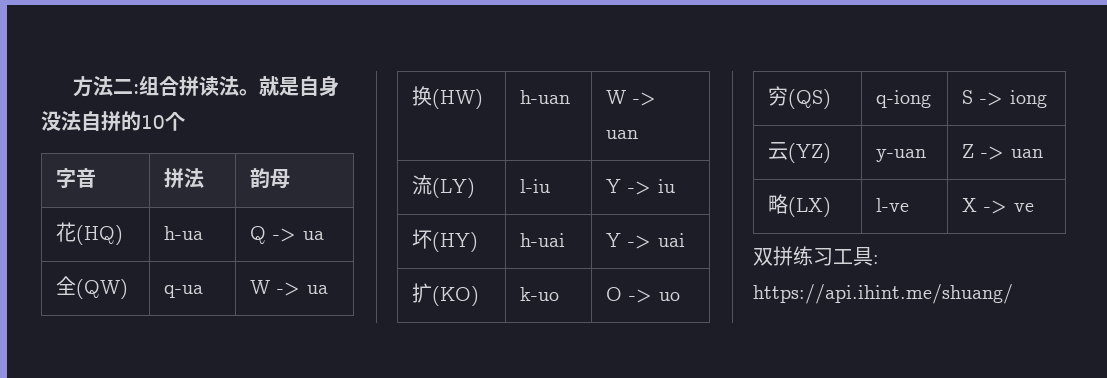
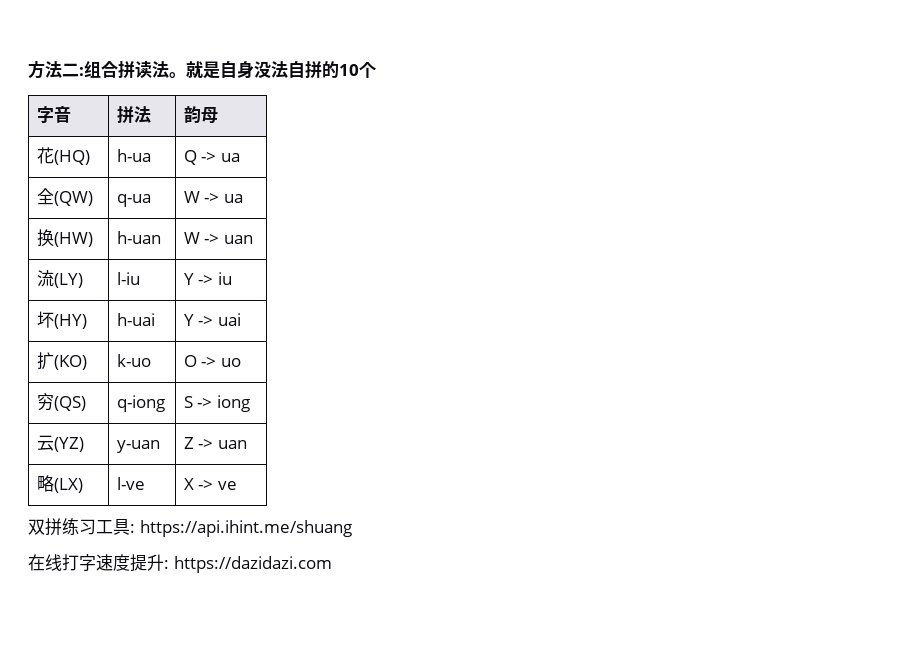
- 双拼练习工具: https://api.ihint.me/shuang/
+ 双拼练习工具: https://api.ihint.me/shuang
+ 在线打字速度提升: https://dazidazi.com

